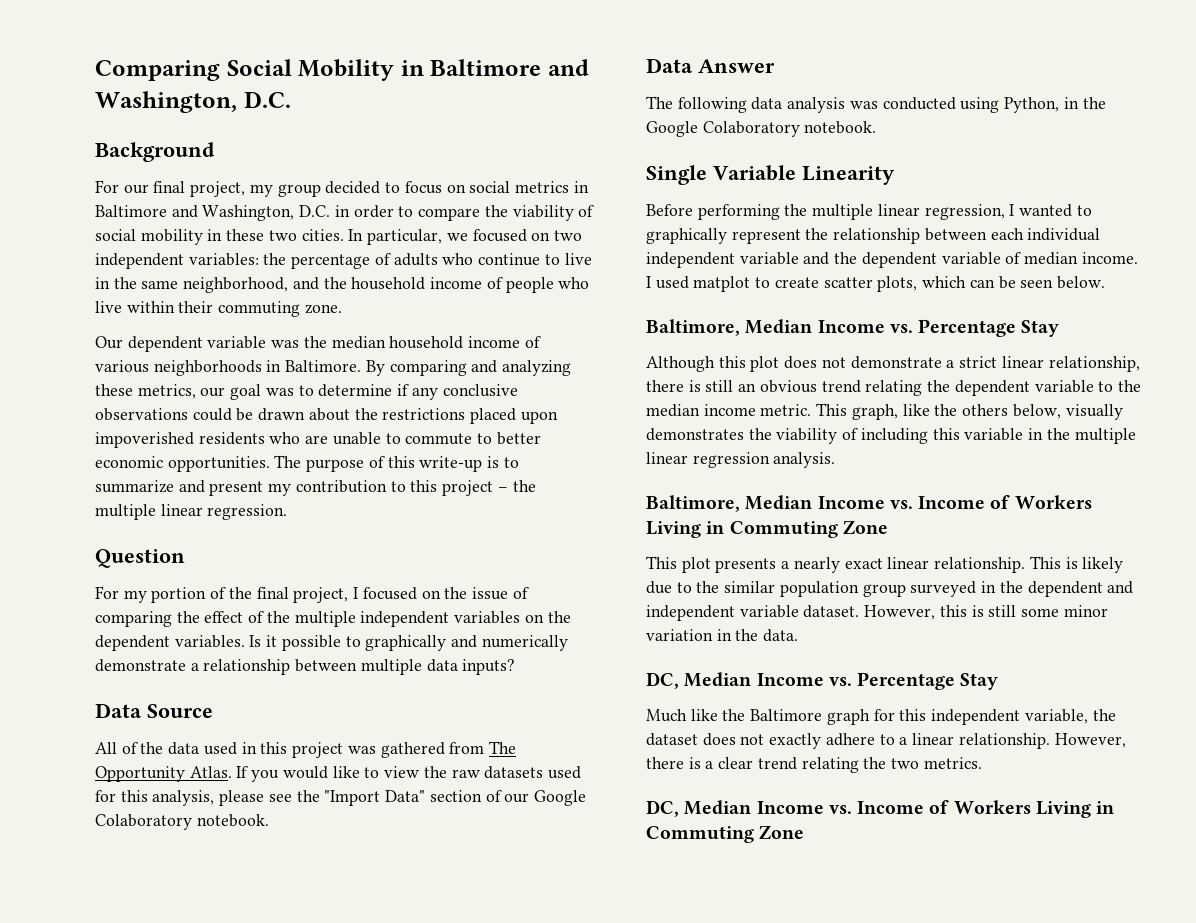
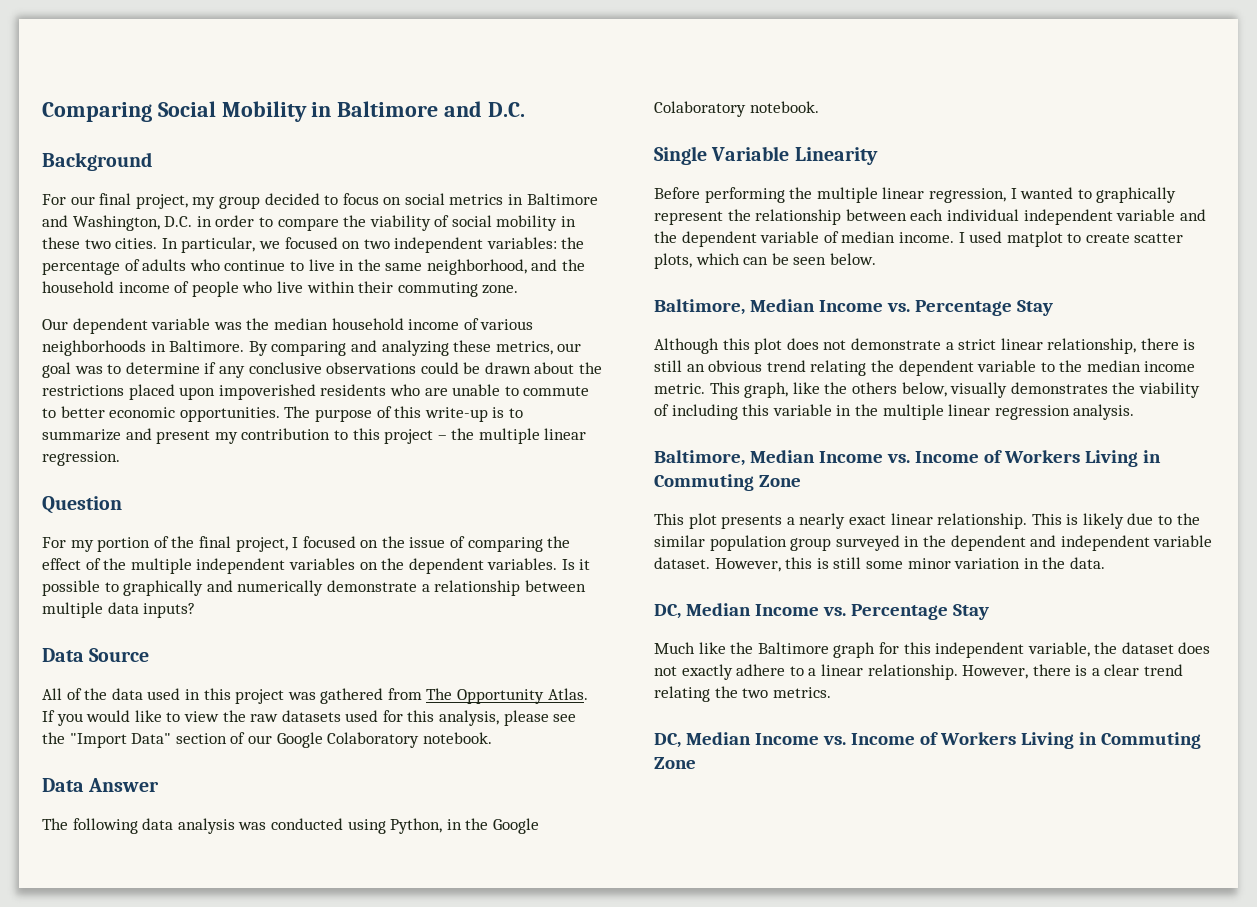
- Comparing Social Mobility in Baltimore and Washington, D.C.
+ Comparing Social Mobility in Baltimore and D.C.

